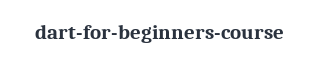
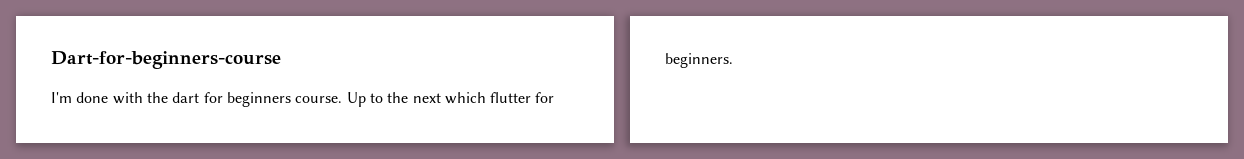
- dart-for-beginners-course
+ Dart-for-beginners-course
+ I'm done with the dart for beginners course. Up to the next which flutter for beginners.

